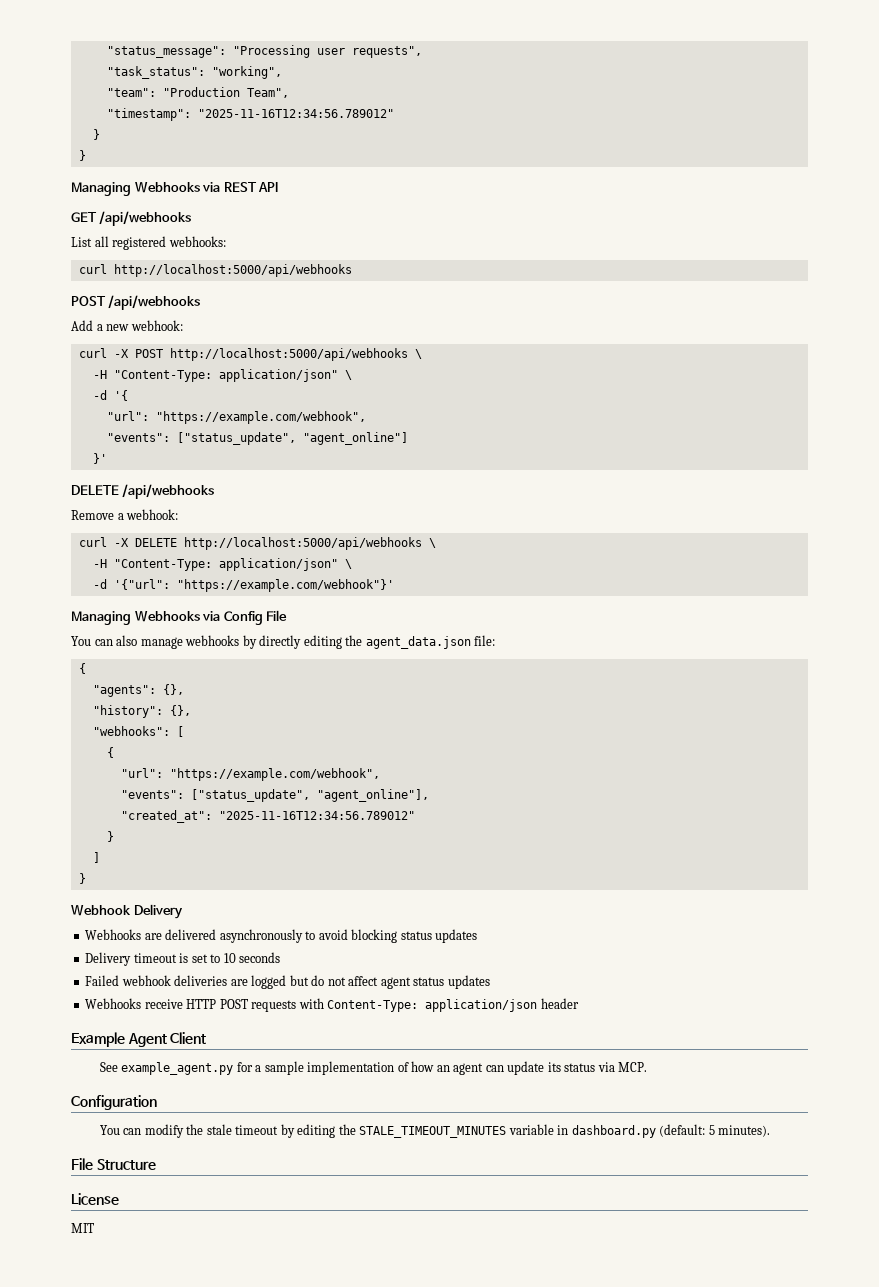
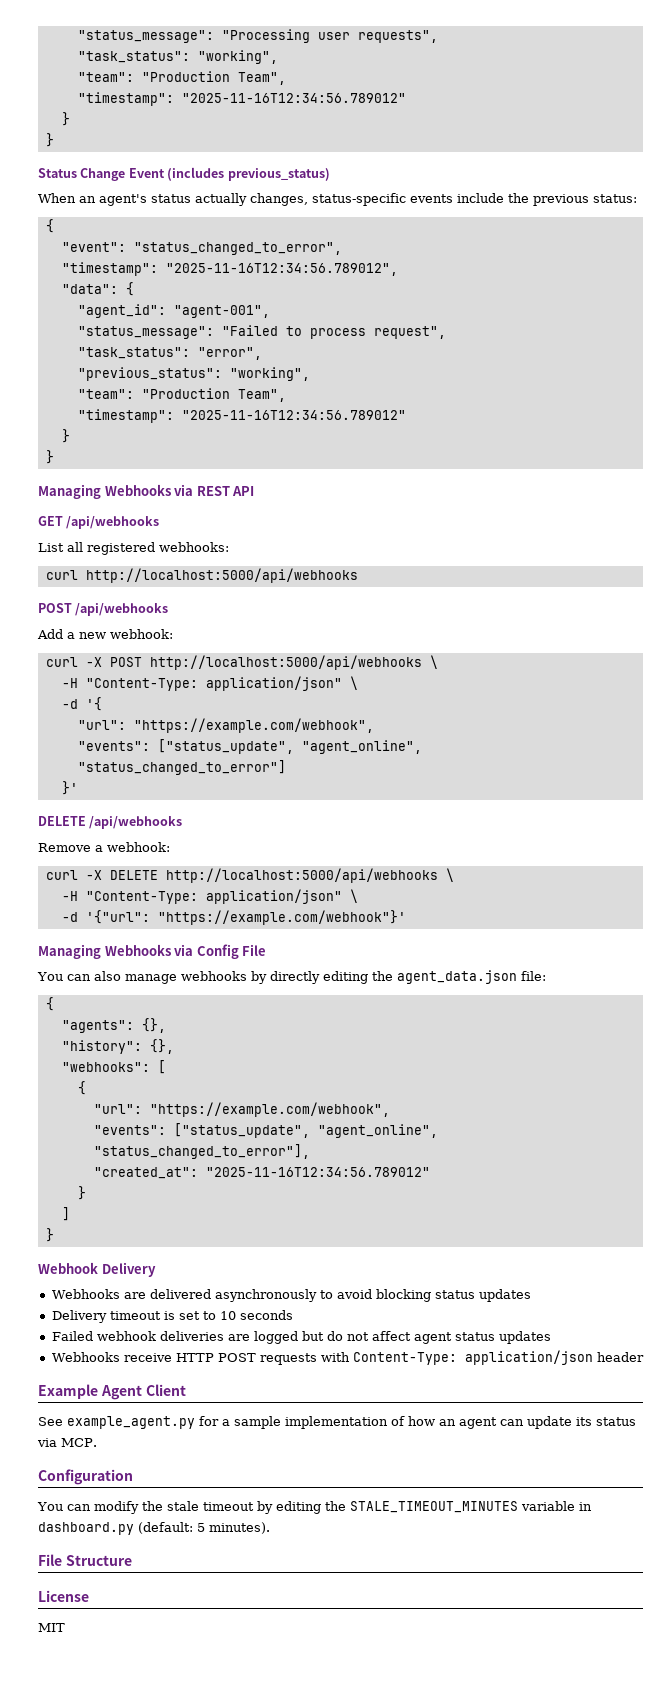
+ Status Change Event (includes previous_status)
+ When an agent's status actually changes, status-specific events include the previous status:
+ {
+ "event": "status_changed_to_error",
+ "timestamp": "2025-11-16T12:34:56.789012",
+ "data": {
+ "agent_id": "agent-001",
+ "status_message": "Failed to process request",
+ "task_status": "error",
+ "previous_status": "working",
+ "team": "Production Team",
+ "timestamp": "2025-11-16T12:34:56.789012"
+ }
+ }
- "events": ["status_update", "agent_online"]
+ "events": ["status_update", "agent_online", "status_changed_to_error"]
- "events": ["status_update", "agent_online"],
+ "events": ["status_update", "agent_online", "status_changed_to_error"],

